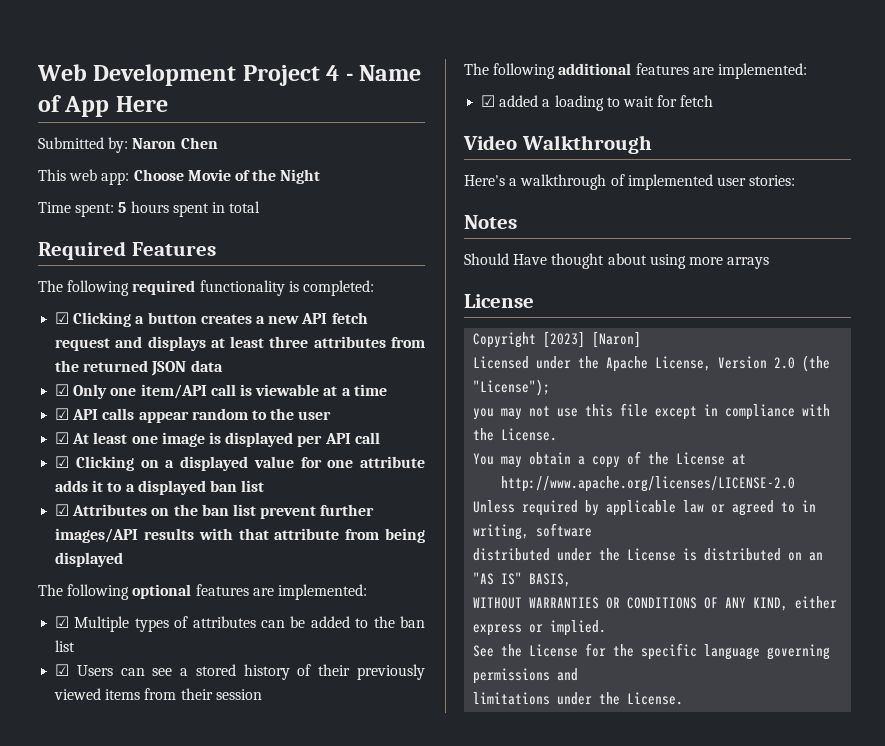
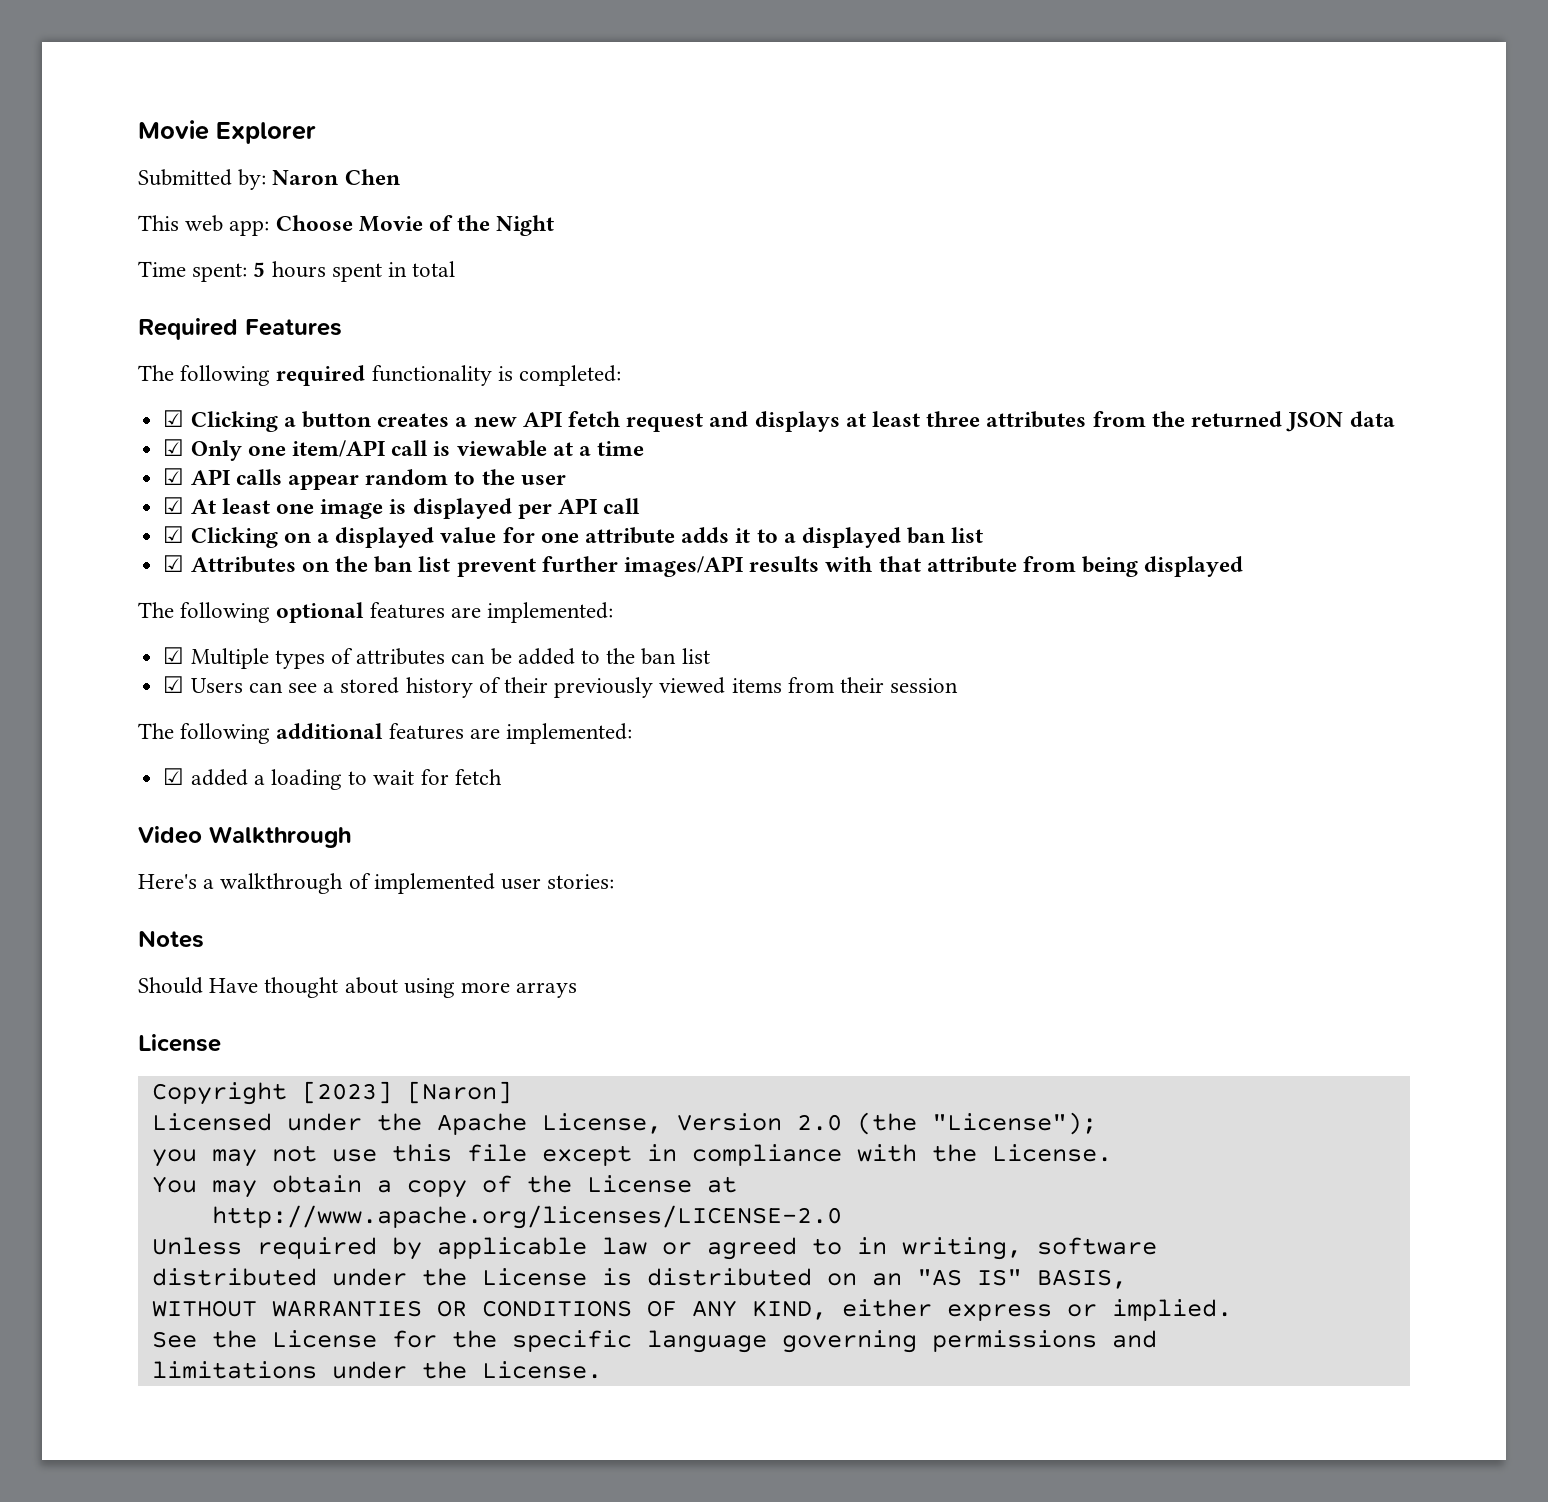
- Web Development Project 4 - Name of App Here
+ Movie Explorer

